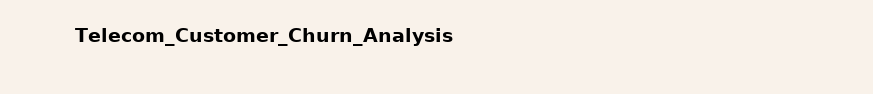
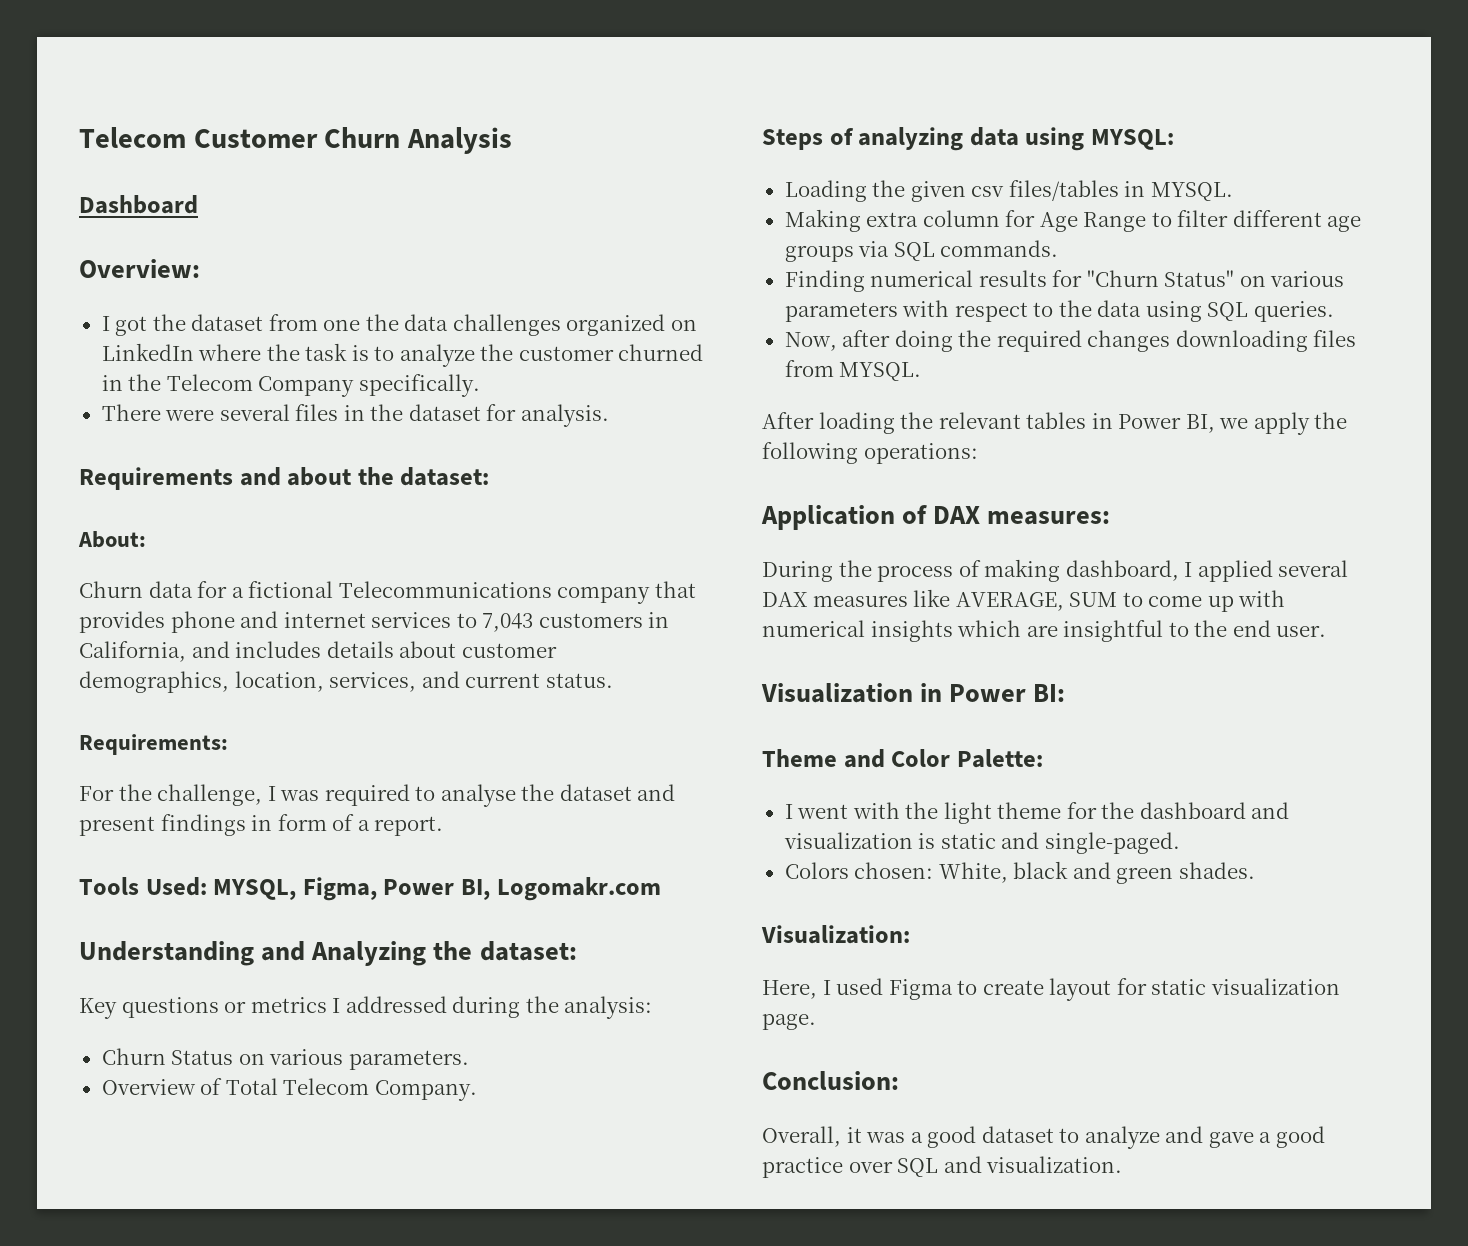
- Telecom_Customer_Churn_Analysis
+ Telecom Customer Churn Analysis
+ Dashboard
+ Overview:
+ I got the dataset from one the data challenges organized on LinkedIn where the task is to analyze the customer churned in the Telecom Company specifically.
+ There were several files in the dataset for analysis.
+ Requirements and about the dataset:
+ About:
+ Churn data for a fictional Telecommunications company that provides phone and internet services to 7,043 customers in California, and includes details about customer demographics, location, services, and current status.
+ Requirements:
+ For the challenge, I was required to analyse the dataset and present findings in form of a report.
+ Tools Used: MYSQL, Figma, Power BI, Logomakr.com
+ Understanding and Analyzing the dataset:
+ Key questions or metrics I addressed during the analysis:
+ Churn Status on various parameters.
+ Overview of Total Telecom Company.
+ Steps of analyzing data using MYSQL:
+ Loading the given csv files/tables in MYSQL.
+ Making extra column for Age Range to filter different age groups via SQL commands.
+ Finding numerical results for "Churn Status" on various parameters with respect to the data using SQL queries.
+ Now, after doing the required changes downloading files from MYSQL.
+ After loading the relevant tables in Power BI, we apply the following operations:
+ Application of DAX measures:
+ During the process of making dashboard, I applied several DAX measures like AVERAGE, SUM to come up with numerical insights which are insightful to the end user.
+ Visualization in Power BI:
+ Theme and Color Palette:
+ I went with the light theme for the dashboard and visualization is static and single-paged.
+ Colors chosen: White, black and green shades.
+ Visualization:
+ Here, I used Figma to create layout for static visualization page.
+ Conclusion:
+ Overall, it was a good dataset to analyze and gave a good practice over SQL and visualization.

